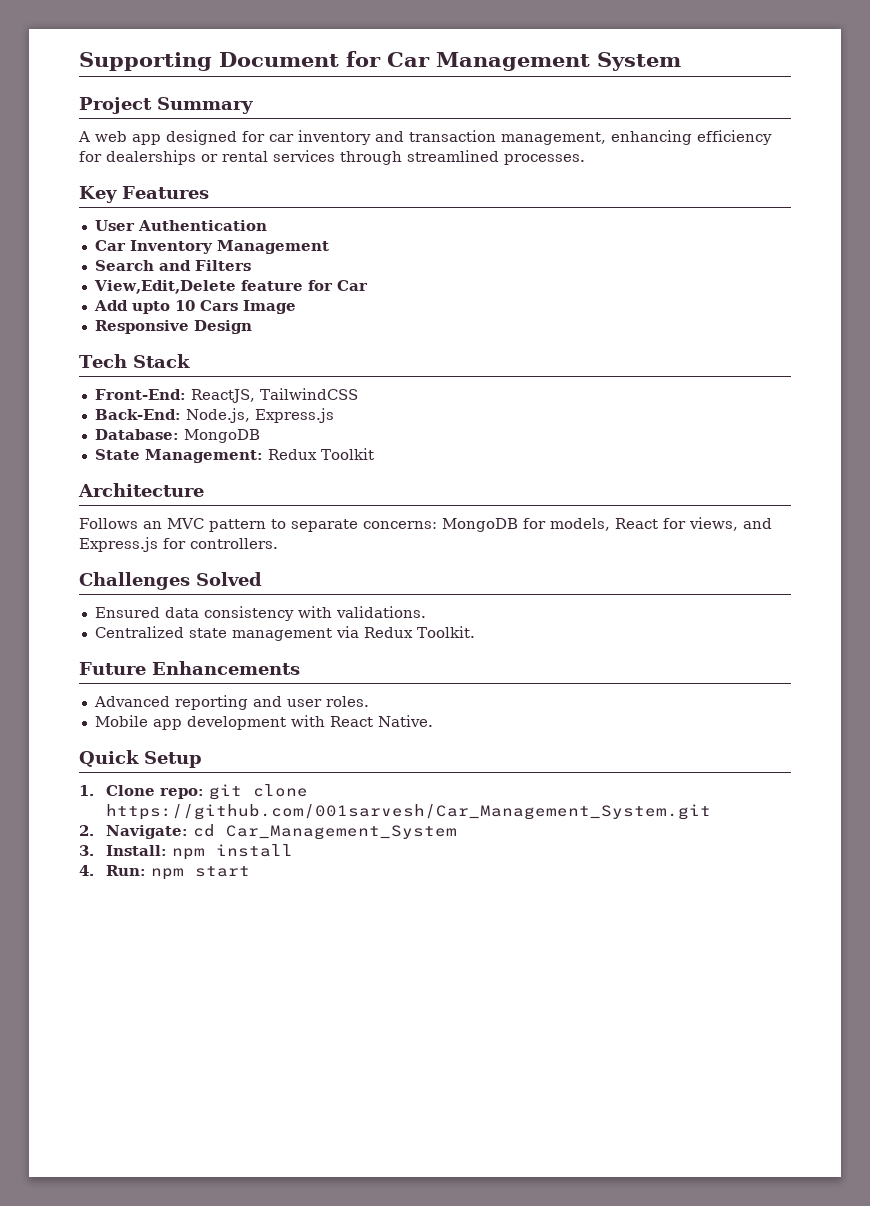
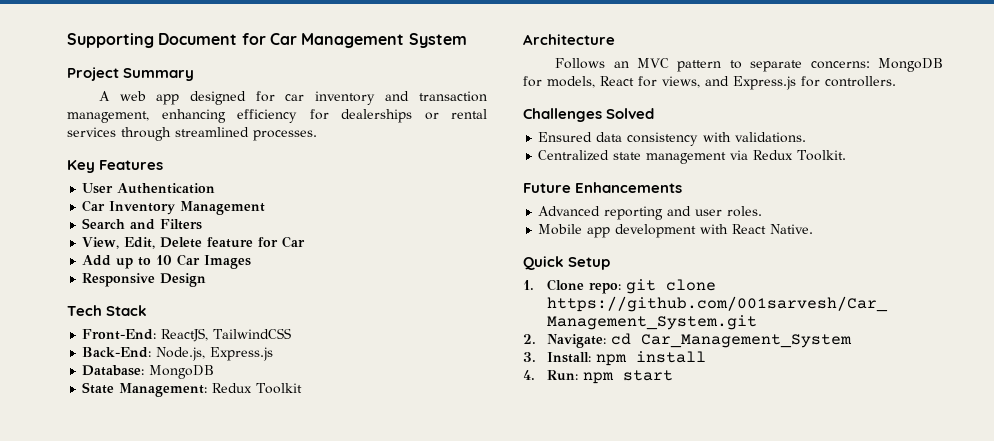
- View,Edit,Delete feature for Car
+ View, Edit, Delete feature for Car
- Add upto 10 Cars Image
+ Add up to 10 Car Images

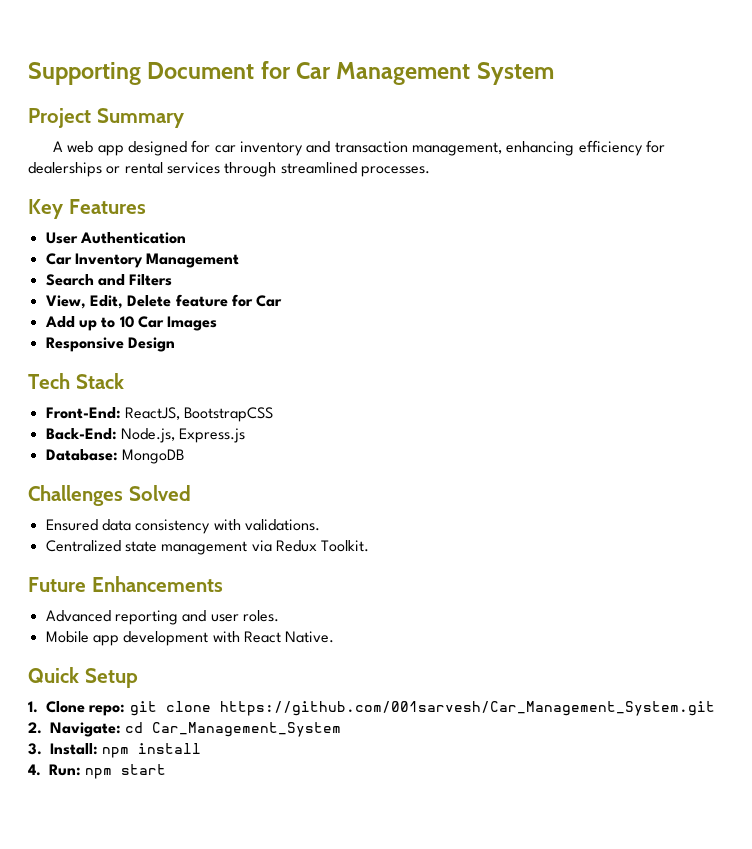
- Front-End: ReactJS, TailwindCSS
+ Front-End: ReactJS, BootstrapCSS
- State Management: Redux Toolkit
- Architecture
- Follows an MVC pattern to separate concerns: MongoDB for models, React for views, and Express.js for controllers.

